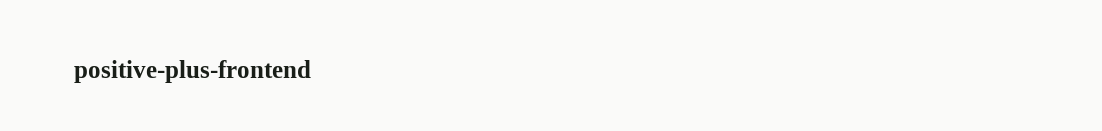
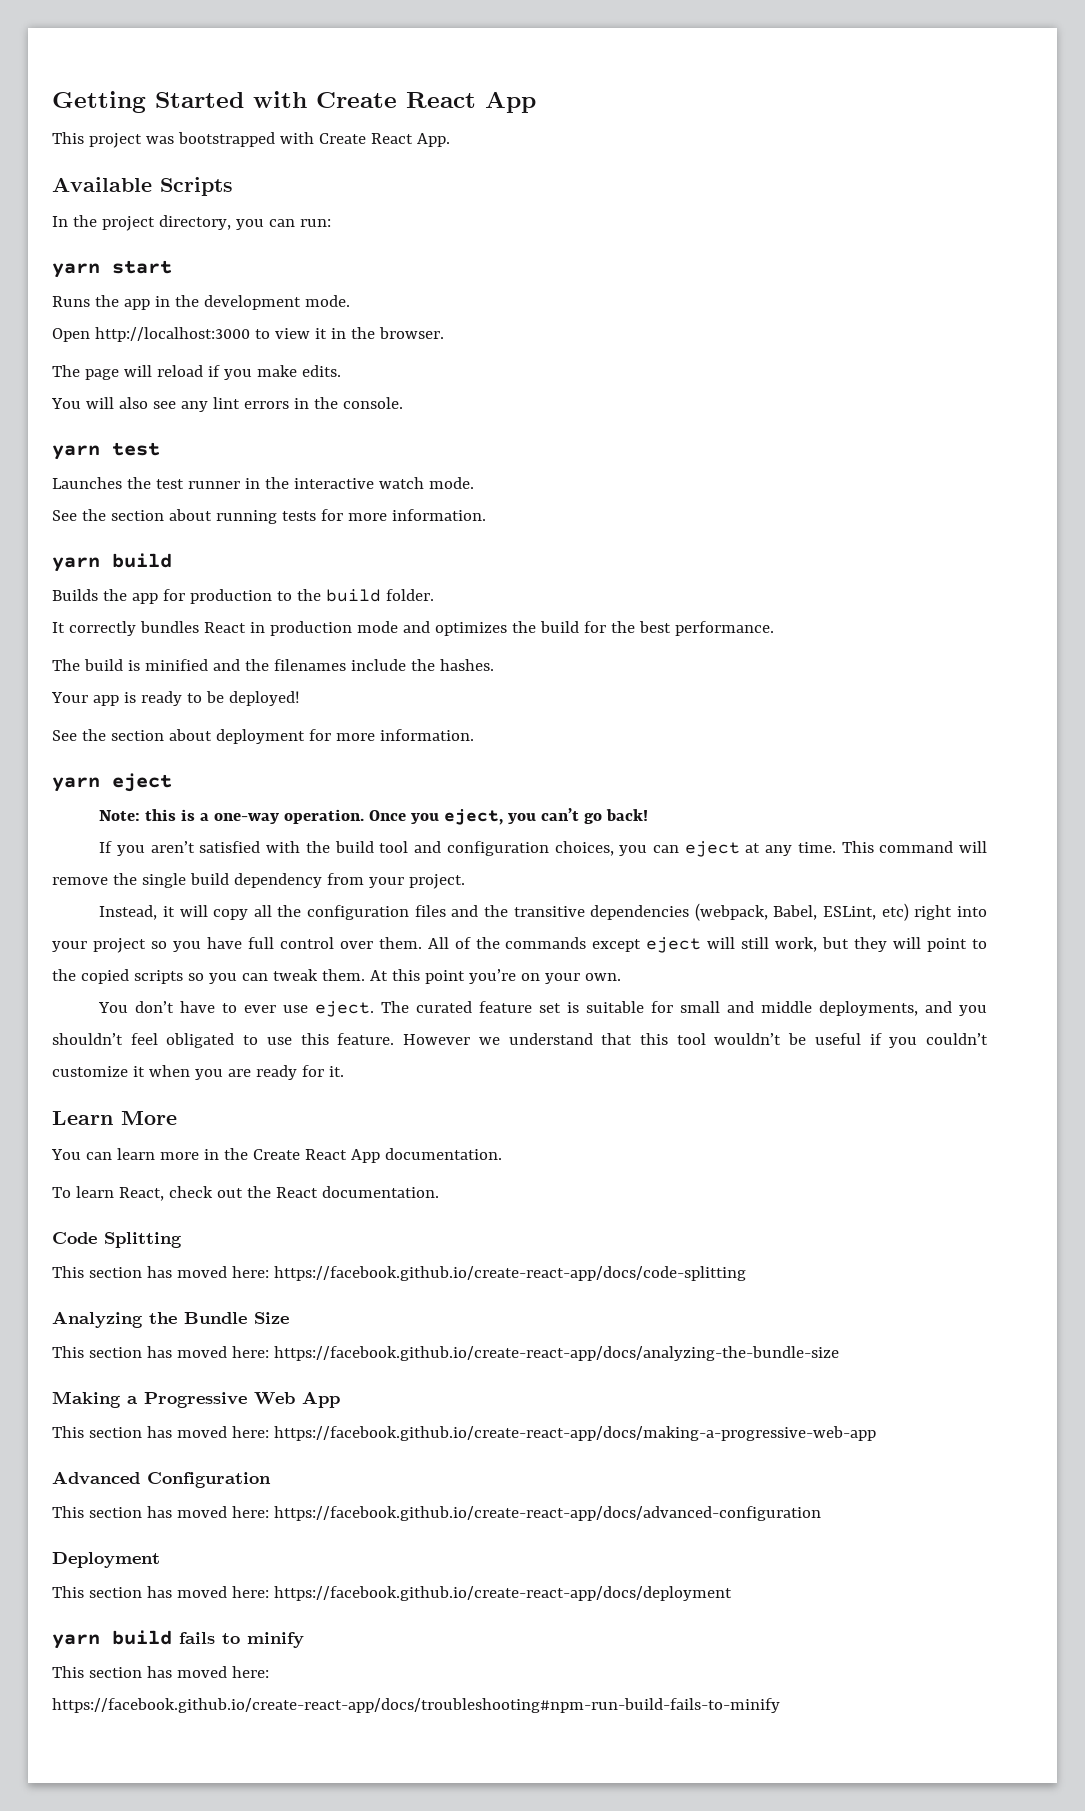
- positive-plus-frontend
+ Getting Started with Create React App
+ This project was bootstrapped with Create React App.
+ Available Scripts
+ In the project directory, you can run:
+ yarn start
+ Runs the app in the development mode.
+ Open http://localhost:3000 to view it in the browser.
+ The page will reload if you make edits.
+ You will also see any lint errors in the console.
+ yarn test
+ Launches the test runner in the interactive watch mode.
+ See the section about running tests for more information.
+ yarn build
+ Builds the app for production to the build folder.
+ It correctly bundles React in production mode and optimizes the build for the best performance.
+ The build is minified and the filenames include the hashes.
+ Your app is ready to be deployed!
+ See the section about deployment for more information.
+ yarn eject
+ Note: this is a one-way operation. Once you eject, you can’t go back!
+ If you aren’t satisfied with the build tool and configuration choices, you can eject at any time. This command will remove the single build dependency from your project.
+ Instead, it will copy all the configuration files and the transitive dependencies (webpack, Babel, ESLint, etc) right into your project so you have full control over them. All of the commands except eject will still work, but they will point to the copied scripts so you can tweak them. At this point you’re on your own.
+ You don’t have to ever use eject. The curated feature set is suitable for small and middle deployments, and you shouldn’t feel obligated to use this feature. However we understand that this tool wouldn’t be useful if you couldn’t customize it when you are ready for it.
+ Learn More
+ You can learn more in the Create React App documentation.
+ To learn React, check out the React documentation.
+ Code Splitting
+ This section has moved here: https://facebook.github.io/create-react-app/docs/code-splitting
+ Analyzing the Bundle Size
+ This section has moved here: https://facebook.github.io/create-react-app/docs/analyzing-the-bundle-size
+ Making a Progressive Web App
+ This section has moved here: https://facebook.github.io/create-react-app/docs/making-a-progressive-web-app
+ Advanced Configuration
+ This section has moved here: https://facebook.github.io/create-react-app/docs/advanced-configuration
+ Deployment
+ This section has moved here: https://facebook.github.io/create-react-app/docs/deployment
+ yarn build fails to minify
+ This section has moved here: https://facebook.github.io/create-react-app/docs/troubleshooting#npm-run-build-fails-to-minify

